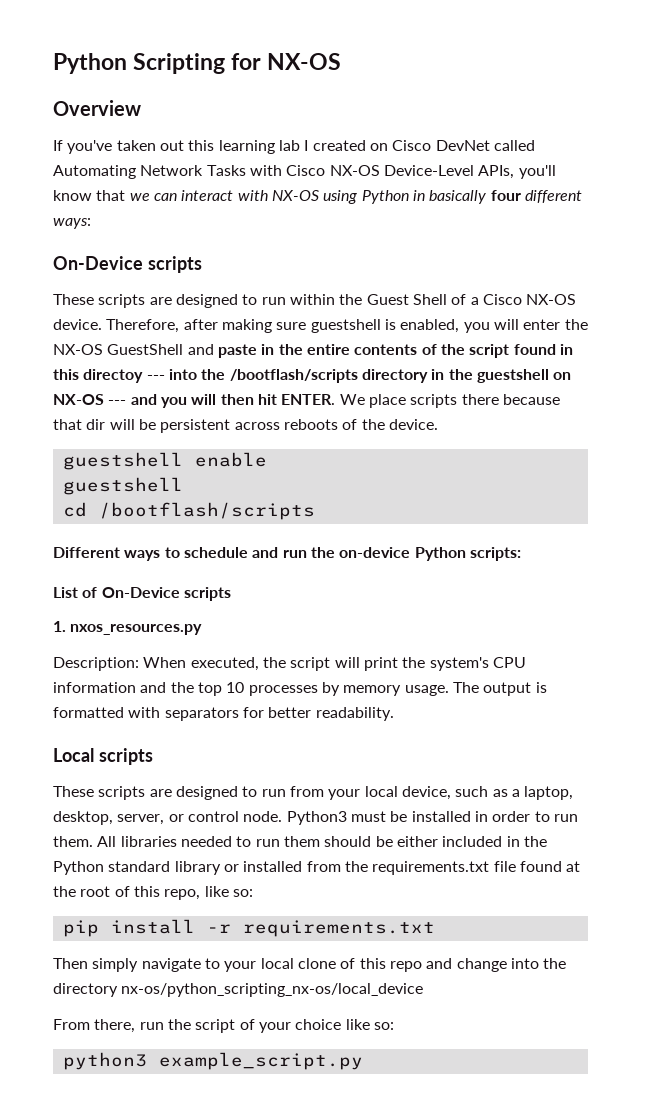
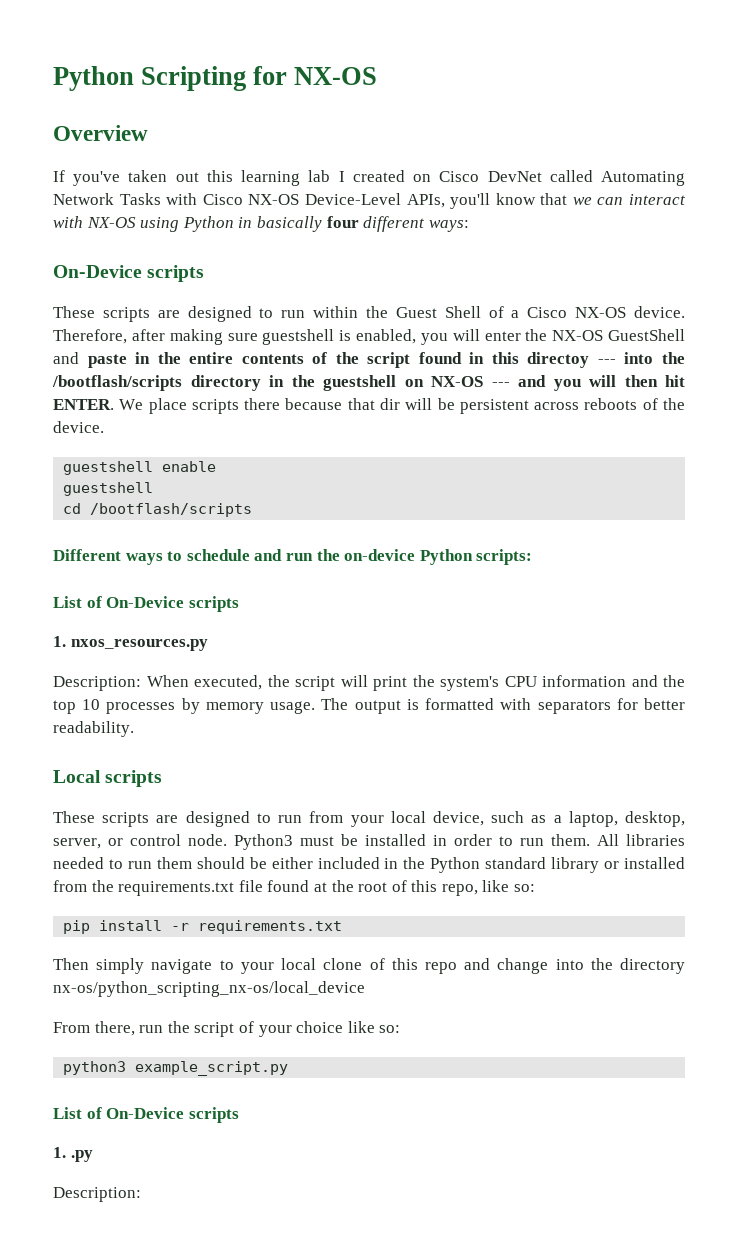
  python3 example_script.py
+ List of On-Device scripts
+ 1. .py
+ Description:

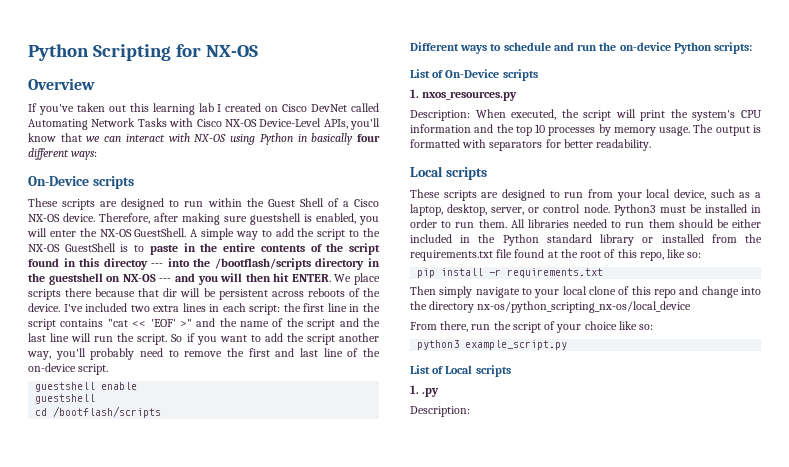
- Therefore, after making sure guestshell is enabled, you will enter the NX-OS GuestShell and paste in the entire contents of the script found in this directoy --- into the /bootflash/scripts directory in the guestshell on NX-OS --- and you will then hit ENTER.
+ Therefore, after making sure guestshell is enabled, you will enter the NX-OS GuestShell. A simple way to add the script to the NX-OS GuestShell is to paste in the entire contents of the script found in this directoy --- into the /bootflash/scripts directory in the guestshell on NX-OS --- and you will then hit ENTER.
+ I've included two extra lines in each script: the first line in the script contains "cat << 'EOF' >" and the name of the script and the last line will run the script. So if you want to add the script another way, you'll probably need to remove the first and last line of the on-device script.
  python3 example_script.py
- List of On-Device scripts
+ List of Local scripts

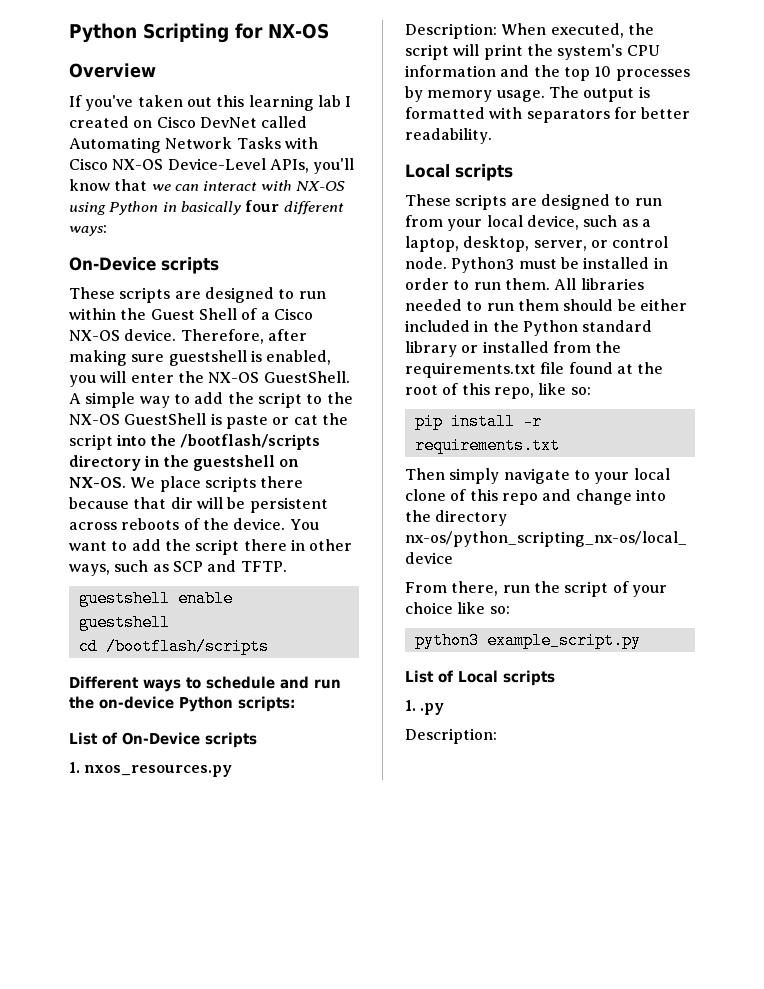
- A simple way to add the script to the NX-OS GuestShell is to paste in the entire contents of the script found in this directoy --- into the /bootflash/scripts directory in the guestshell on NX-OS --- and you will then hit ENTER.
+ A simple way to add the script to the NX-OS GuestShell is paste or cat the script into the /bootflash/scripts directory in the guestshell on NX-OS.
- I've included two extra lines in each script: the first line in the script contains "cat << 'EOF' >" and the name of the script and the last line will run the script. So if you want to add the script another way, you'll probably need to remove the first and last line of the on-device script.
+ You want to add the script there in other ways, such as SCP and TFTP.

